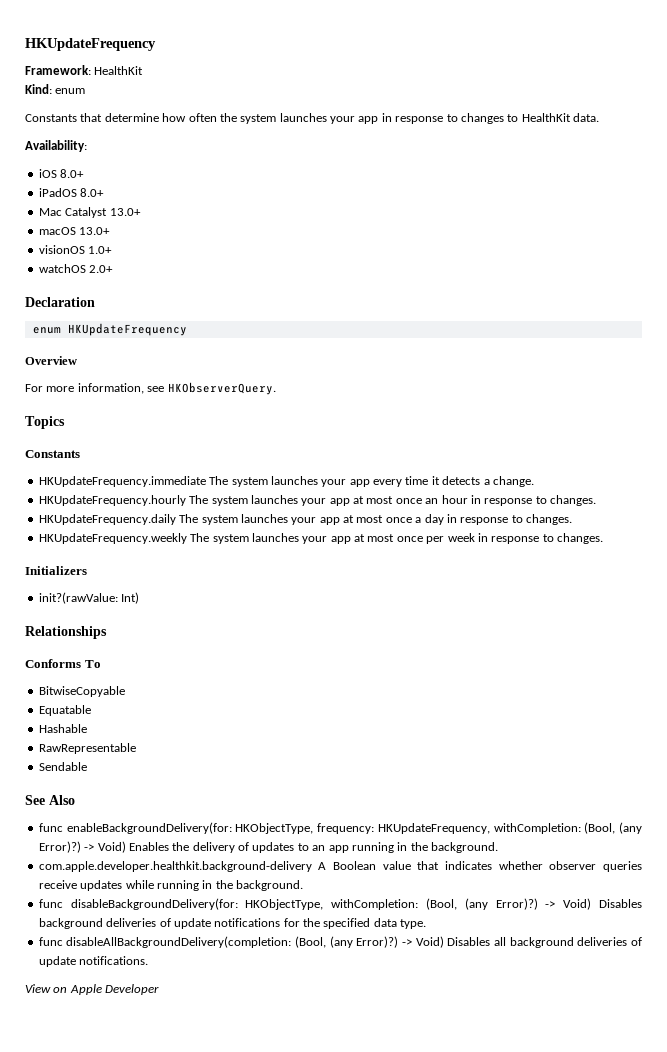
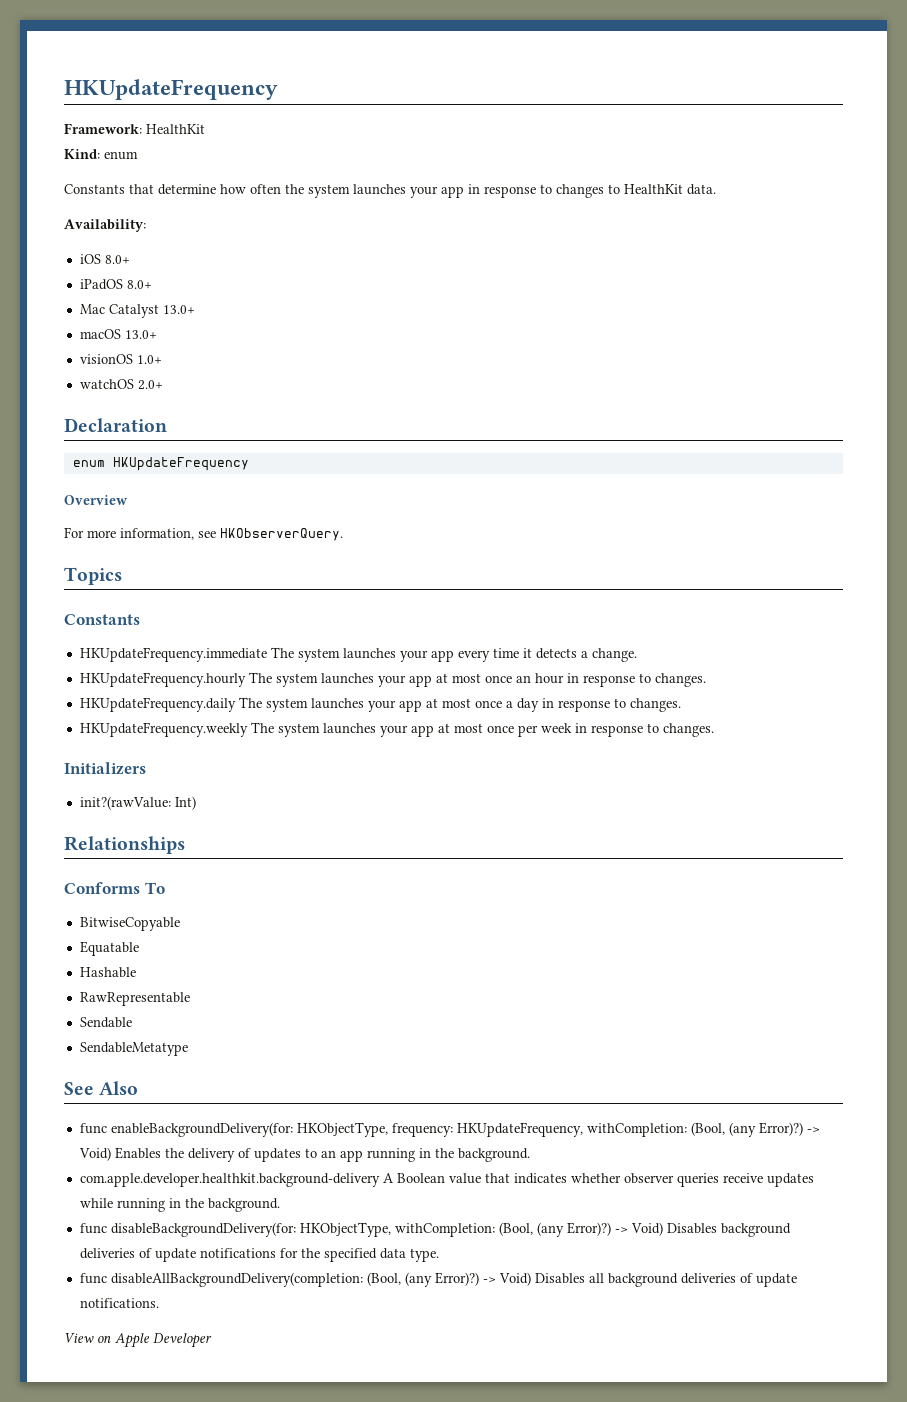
+ SendableMetatype

